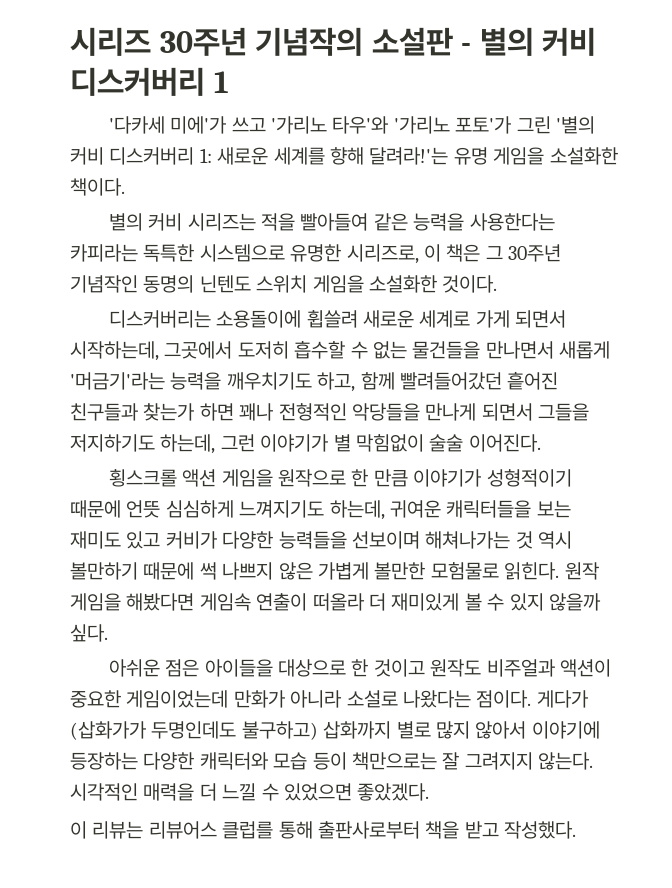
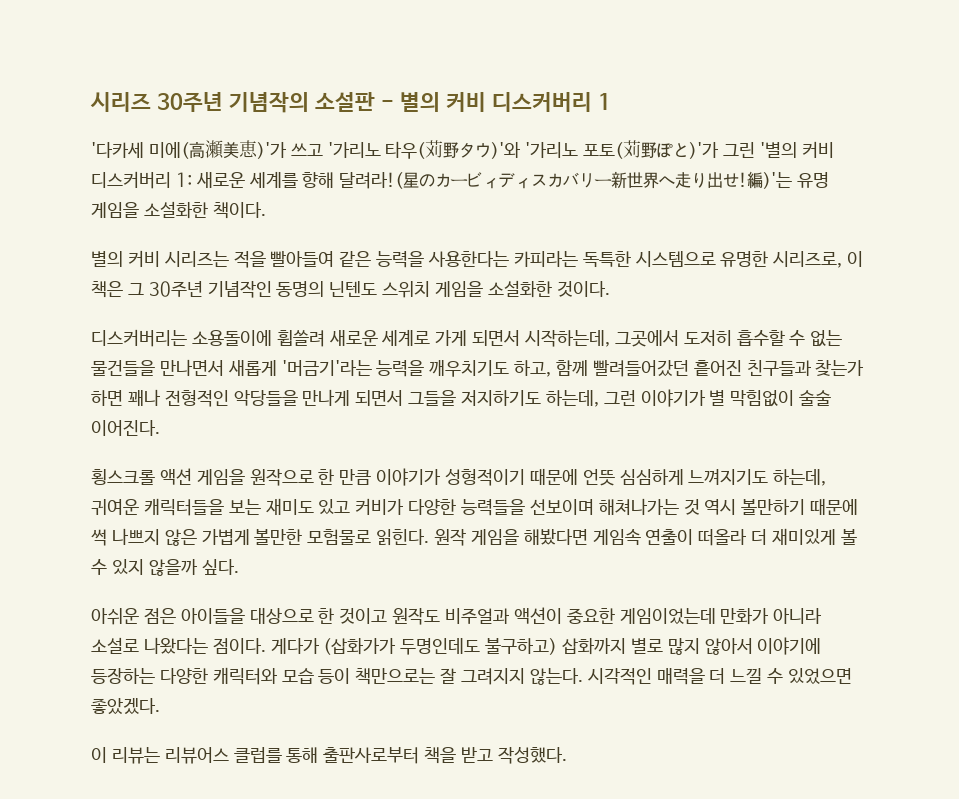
- '다카세 미에'가 쓰고 '가리노 타우'와 '가리노 포토'가 그린 '별의 커비 디스커버리 1: 새로운 세계를 향해 달려라!'는 유명 게임을 소설화한 책이다.
+ '다카세 미에(高瀬美恵)'가 쓰고 '가리노 타우(苅野タウ)'와 '가리노 포토(苅野ぽと)'가 그린 '별의 커비 디스커버리 1: 새로운 세계를 향해 달려라!(星のカービィディスカバリー新世界へ走り出せ!編)'는 유명 게임을 소설화한 책이다.

